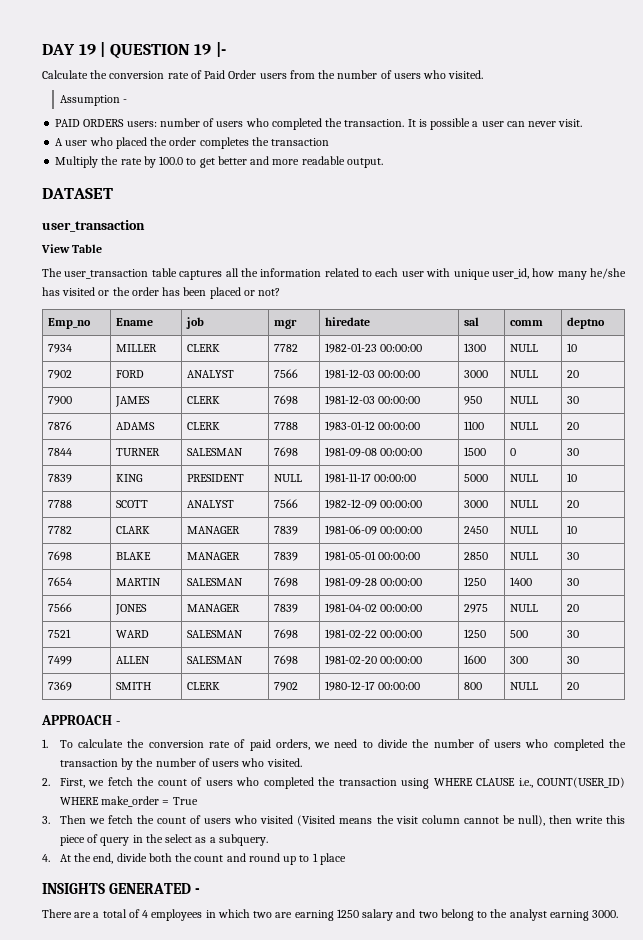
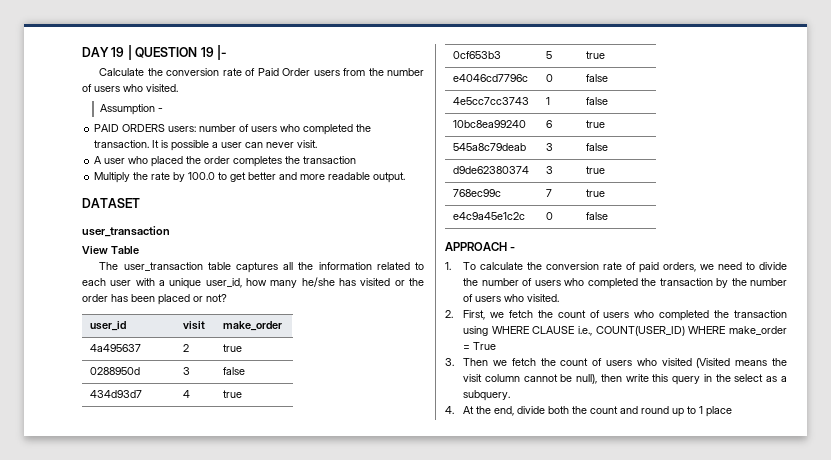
- The user_transaction table captures all the information related to each user with unique user_id, how many he/she has visited or the order has been placed or not?
+ The user_transaction table captures all the information related to each user with a unique user_id, how many he/she has visited or the order has been placed or not?
- Emp_no | Ename | job | mgr | hiredate | sal | comm | deptno
- 7934 | MILLER | CLERK | 7782 | 1982-01-23 00:00:00 | 1300 | NULL | 10
- 7902 | FORD | ANALYST | 7566 | 1981-12-03 00:00:00 | 3000 | NULL | 20
- 7900 | JAMES | CLERK | 7698 | 1981-12-03 00:00:00 | 950 | NULL | 30
- 7876 | ADAMS | CLERK | 7788 | 1983-01-12 00:00:00 | 1100 | NULL | 20
- 7844 | TURNER | SALESMAN | 7698 | 1981-09-08 00:00:00 | 1500 | 0 | 30
- 7839 | KING | PRESIDENT | NULL | 1981-11-17 00:00:00 | 5000 | NULL | 10
- 7788 | SCOTT | ANALYST | 7566 | 1982-12-09 00:00:00 | 3000 | NULL | 20
- 7782 | CLARK | MANAGER | 7839 | 1981-06-09 00:00:00 | 2450 | NULL | 10
- 7698 | BLAKE | MANAGER | 7839 | 1981-05-01 00:00:00 | 2850 | NULL | 30
- 7654 | MARTIN | SALESMAN | 7698 | 1981-09-28 00:00:00 | 1250 | 1400 | 30
- 7566 | JONES | MANAGER | 7839 | 1981-04-02 00:00:00 | 2975 | NULL | 20
- 7521 | WARD | SALESMAN | 7698 | 1981-02-22 00:00:00 | 1250 | 500 | 30
- 7499 | ALLEN | SALESMAN | 7698 | 1981-02-20 00:00:00 | 1600 | 300 | 30
- 7369 | SMITH | CLERK | 7902 | 1980-12-17 00:00:00 | 800 | NULL | 20
+ user_id | visit | make_order
+ 4a495637 | 2 | true
+ 0288950d | 3 | false
+ 434d93d7 | 4 | true
+ 0cf653b3 | 5 | true
+ e4046cd7796c | 0 | false
+ 4e5cc7cc3743 | 1 | false
+ 10bc8ea99240 | 6 | true
+ 545a8c79deab | 3 | false
+ d9de62380374 | 3 | true
+ 768ec99c | 7 | true
+ e4c9a45e1c2c | 0 | false
- 3. Then we fetch the count of users who visited (Visited means the visit column cannot be null), then write this piece of query in the select as a subquery.
+ 3. Then we fetch the count of users who visited (Visited means the visit column cannot be null), then write this query in the select as a subquery.
- INSIGHTS GENERATED -
- There are a total of 4 employees in which two are earning 1250 salary and two belong to the analyst earning 3000.

